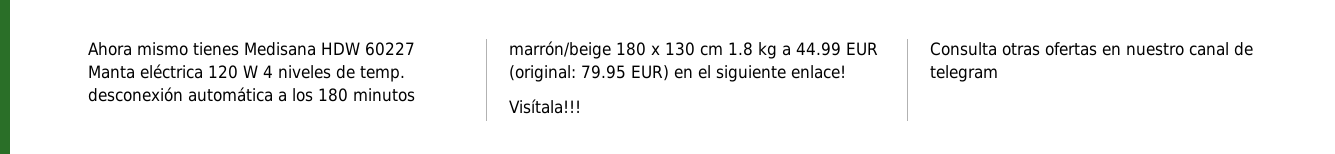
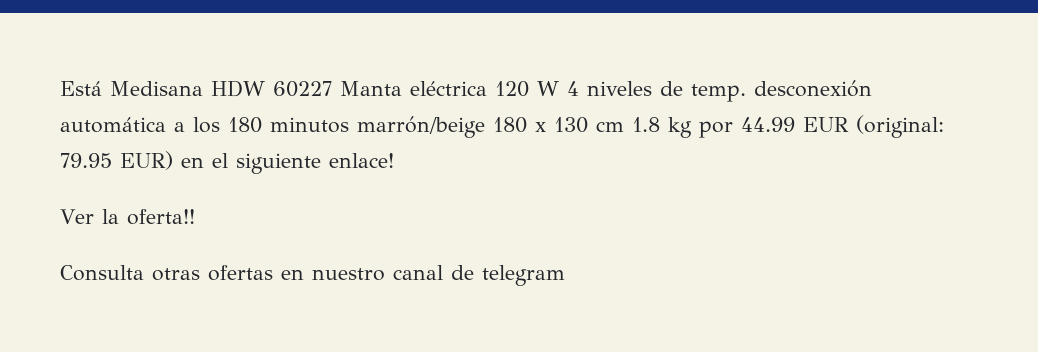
- Ahora mismo tienes Medisana HDW 60227 Manta eléctrica 120 W 4 niveles de temp. desconexión automática a los 180 minutos marrón/beige 180 x 130 cm 1.8 kg a 44.99 EUR (original: 79.95 EUR) en el siguiente enlace!
+ Está Medisana HDW 60227 Manta eléctrica 120 W 4 niveles de temp. desconexión automática a los 180 minutos marrón/beige 180 x 130 cm 1.8 kg por 44.99 EUR (original: 79.95 EUR) en el siguiente enlace!
- Visítala!!!
+ Ver la oferta!!

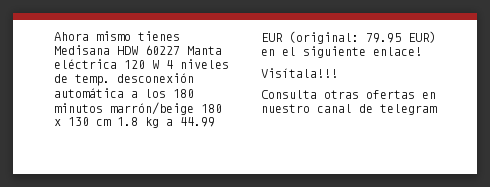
- Está Medisana HDW 60227 Manta eléctrica 120 W 4 niveles de temp. desconexión automática a los 180 minutos marrón/beige 180 x 130 cm 1.8 kg por 44.99 EUR (original: 79.95 EUR) en el siguiente enlace!
+ Ahora mismo tienes Medisana HDW 60227 Manta eléctrica 120 W 4 niveles de temp. desconexión automática a los 180 minutos marrón/beige 180 x 130 cm 1.8 kg a 44.99 EUR (original: 79.95 EUR) en el siguiente enlace!
- Ver la oferta!!
+ Visítala!!!

